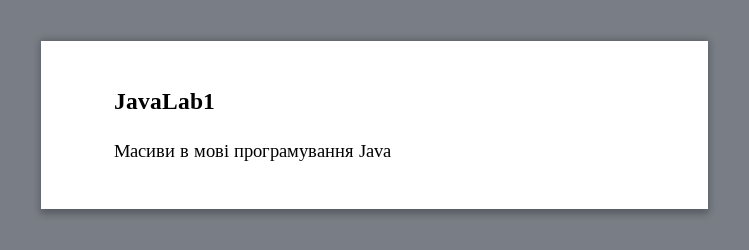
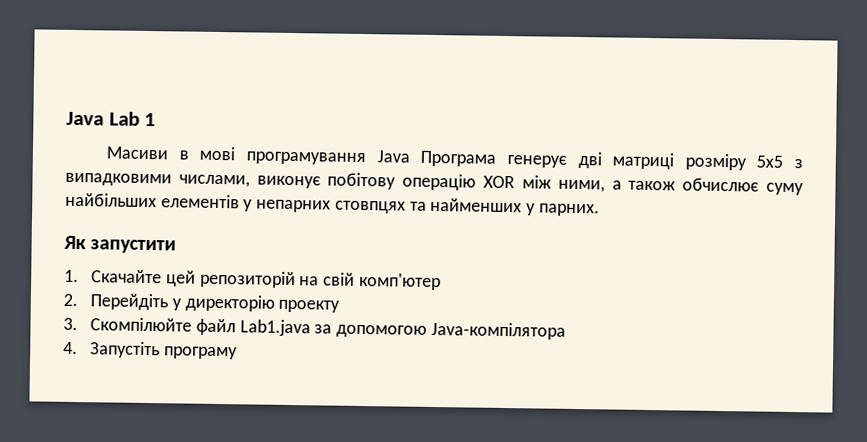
- JavaLab1
+ Java Lab 1
- Масиви в мові програмування Java
+ Масиви в мові програмування Java Програма генерує дві матриці розміру 5x5 з випадковими числами, виконує побітову операцію XOR між ними, а також обчислює суму найбільших елементів у непарних стовпцях та найменших у парних.
+ Як запустити
+ 1. Скачайте цей репозиторій на свій комп'ютер
+ 2. Перейдіть у директорію проекту
+ 3. Скомпілюйте файл Lab1.java за допомогою Java-компілятора
+ 4. Запустіть програму

